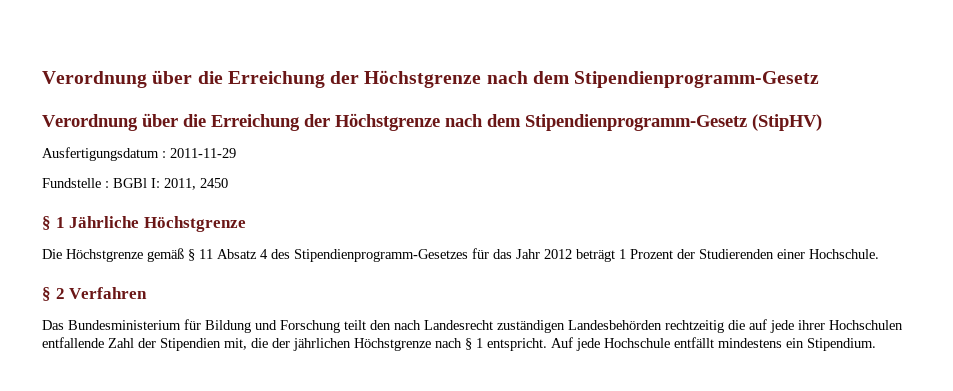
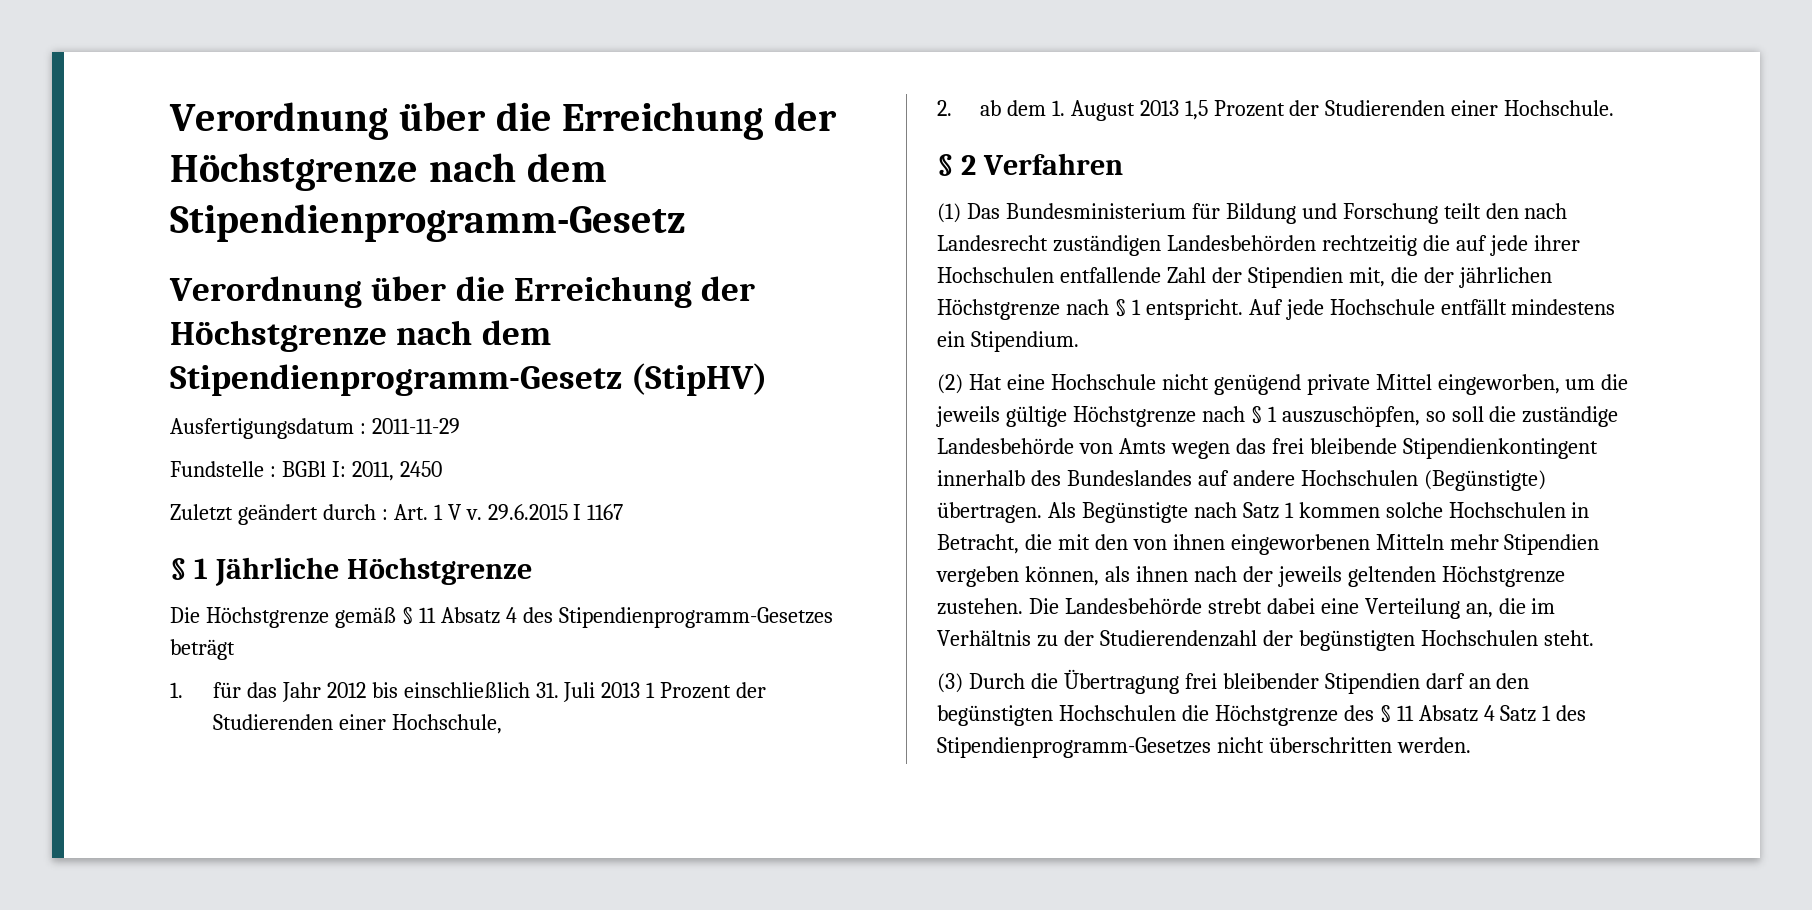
+ Zuletzt geändert durch : Art. 1 V v. 29.6.2015 I 1167
- Die Höchstgrenze gemäß § 11 Absatz 4 des Stipendienprogramm-Gesetzes für das Jahr 2012 beträgt 1 Prozent der Studierenden einer Hochschule.
+ Die Höchstgrenze gemäß § 11 Absatz 4 des Stipendienprogramm-Gesetzes beträgt
+ 1. für das Jahr 2012 bis einschließlich 31. Juli 2013 1 Prozent der Studierenden einer Hochschule,
+ 2. ab dem 1. August 2013 1,5 Prozent der Studierenden einer Hochschule.
- Das Bundesministerium für Bildung und Forschung teilt den nach Landesrecht zuständigen Landesbehörden rechtzeitig die auf jede ihrer Hochschulen entfallende Zahl der Stipendien mit, die der jährlichen Höchstgrenze nach § 1 entspricht.
+ (1) Das Bundesministerium für Bildung und Forschung teilt den nach Landesrecht zuständigen Landesbehörden rechtzeitig die auf jede ihrer Hochschulen entfallende Zahl der Stipendien mit, die der jährlichen Höchstgrenze nach § 1 entspricht.
+ (2) Hat eine Hochschule nicht genügend private Mittel eingeworben, um die jeweils gültige Höchstgrenze nach § 1 auszuschöpfen, so soll die zuständige Landesbehörde von Amts wegen das frei bleibende Stipendienkontingent innerhalb des Bundeslandes auf andere Hochschulen (Begünstigte) übertragen. Als Begünstigte nach Satz 1 kommen solche Hochschulen in Betracht, die mit den von ihnen eingeworbenen Mitteln mehr Stipendien vergeben können, als ihnen nach der jeweils geltenden Höchstgrenze zustehen. Die Landesbehörde strebt dabei eine Verteilung an, die im Verhältnis zu der Studierendenzahl der begünstigten Hochschulen steht.
+ (3) Durch die Übertragung frei bleibender Stipendien darf an den begünstigten Hochschulen die Höchstgrenze des § 11 Absatz 4 Satz 1 des Stipendienprogramm-Gesetzes nicht überschritten werden.

